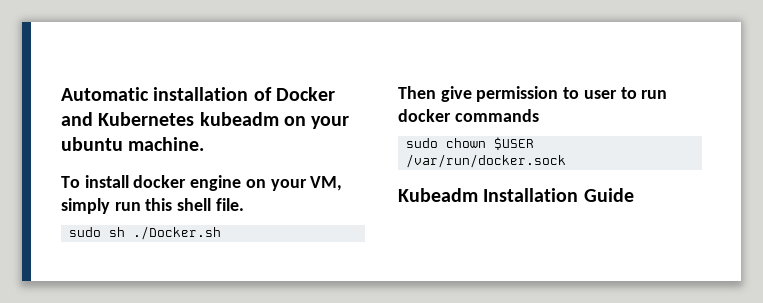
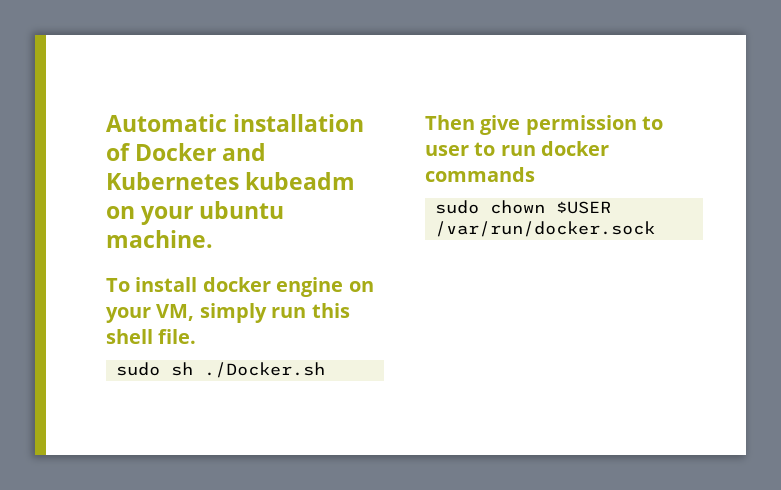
- Kubeadm Installation Guide

